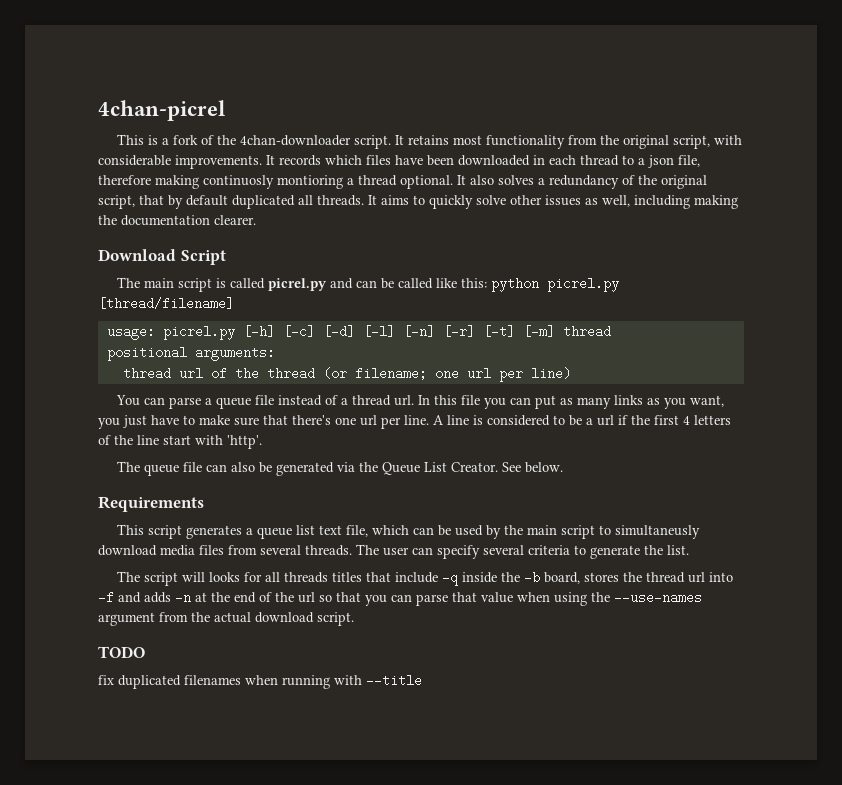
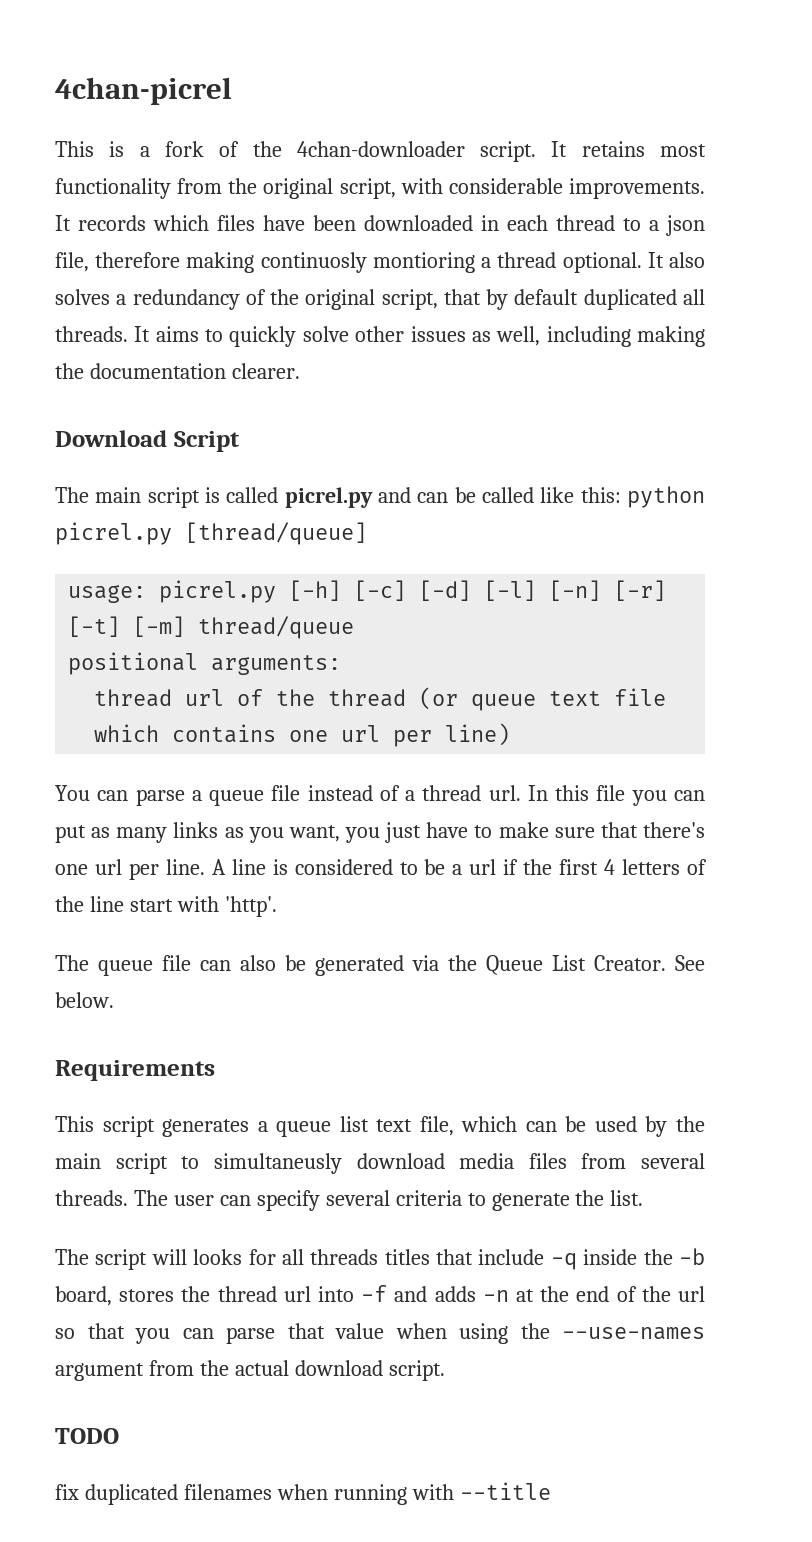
- The main script is called picrel.py and can be called like this: python picrel.py [thread/filename]
+ The main script is called picrel.py and can be called like this: python picrel.py [thread/queue]
- usage: picrel.py [-h] [-c] [-d] [-l] [-n] [-r] [-t] [-m] thread
+ usage: picrel.py [-h] [-c] [-d] [-l] [-n] [-r] [-t] [-m] thread/queue
- thread url of the thread (or filename; one url per line)
+ thread url of the thread (or queue text file which contains one url per line)

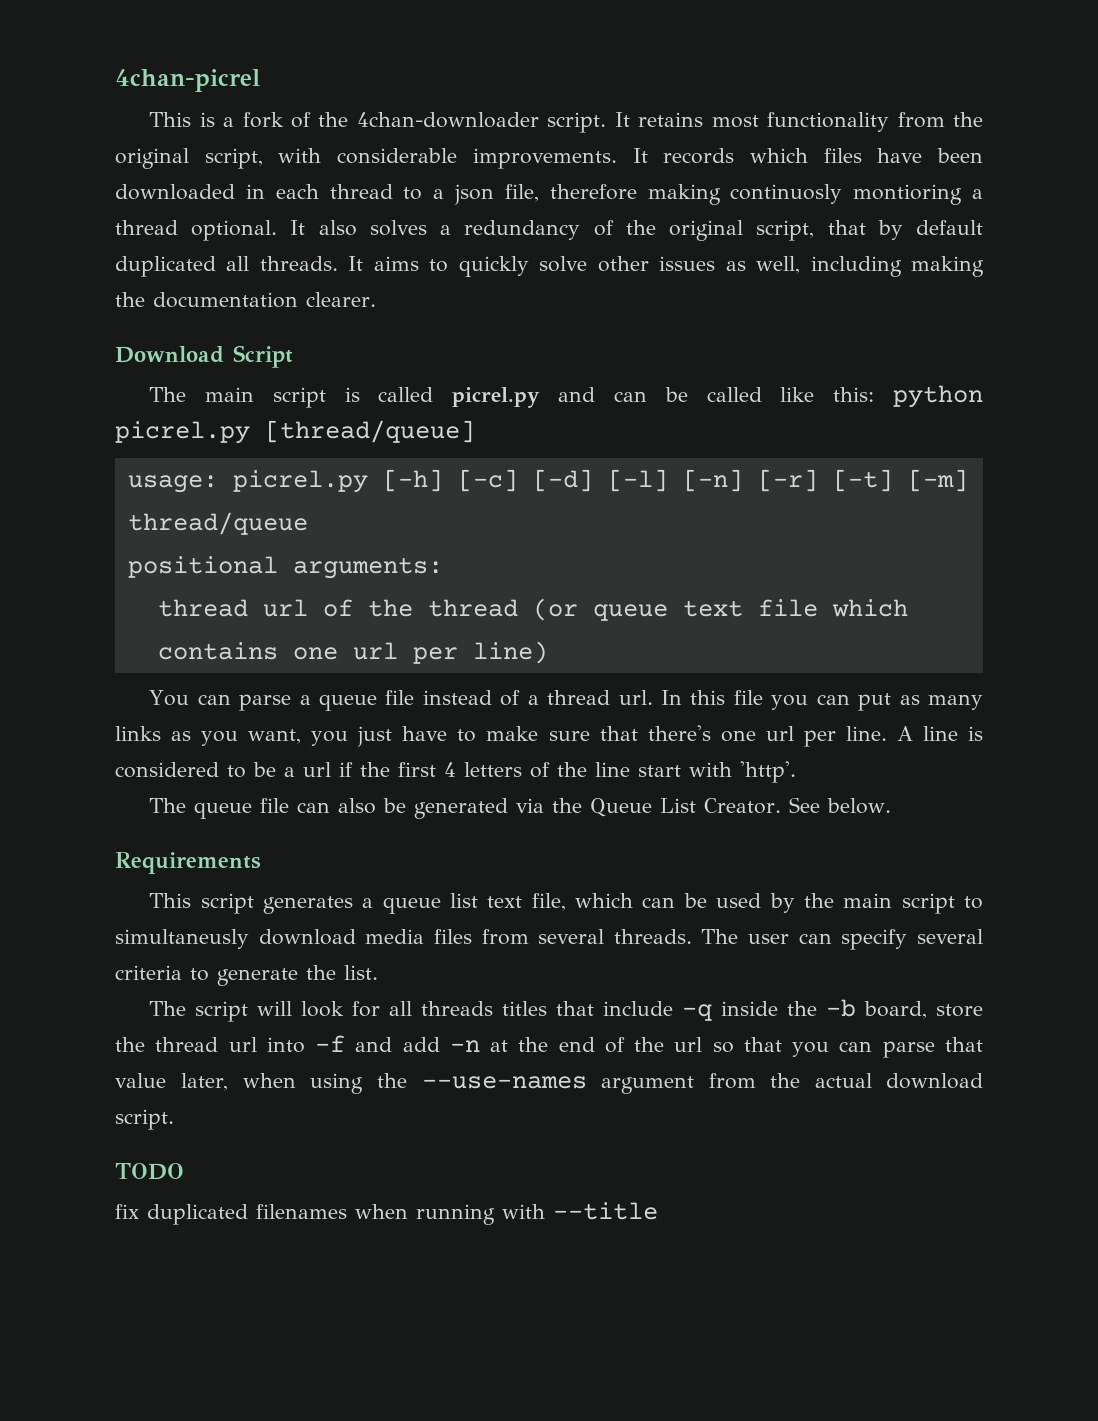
- The script will looks for all threads titles that include -q inside the -b board, stores the thread url into -f and adds -n at the end of the url so that you can parse that value when using the --use-names argument from the actual download script.
+ The script will look for all threads titles that include -q inside the -b board, store the thread url into -f and add -n at the end of the url so that you can parse that value later, when using the --use-names argument from the actual download script.

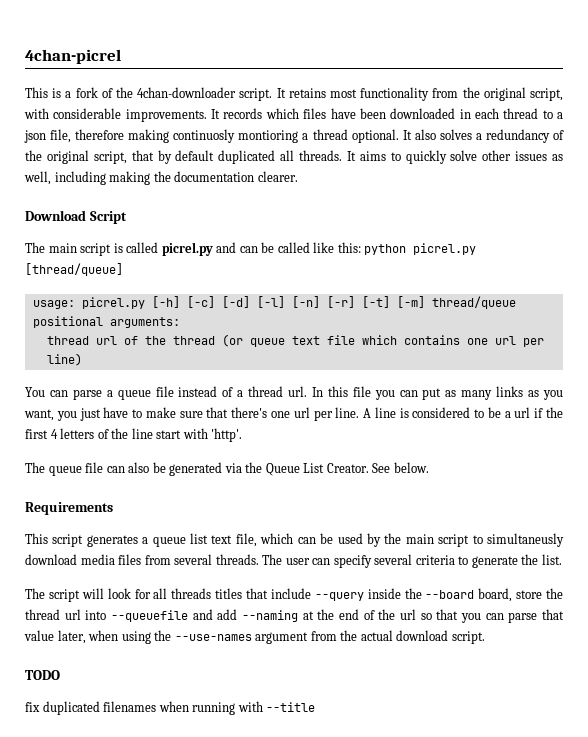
- The script will look for all threads titles that include -q inside the -b board, store the thread url into -f and add -n at the end of the url so that you can parse that value later, when using the --use-names argument from the actual download script.
+ The script will look for all threads titles that include --query inside the --board board, store the thread url into --queuefile and add --naming at the end of the url so that you can parse that value later, when using the --use-names argument from the actual download script.

